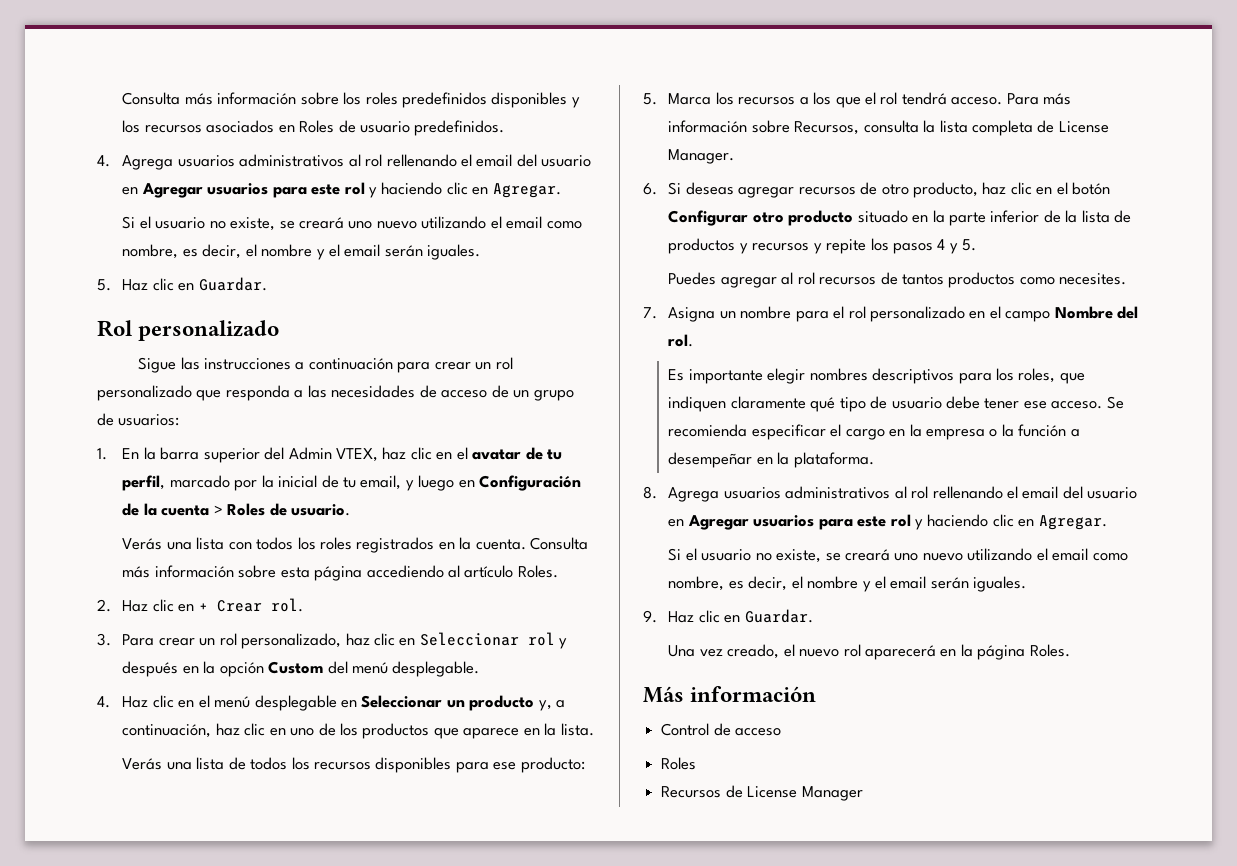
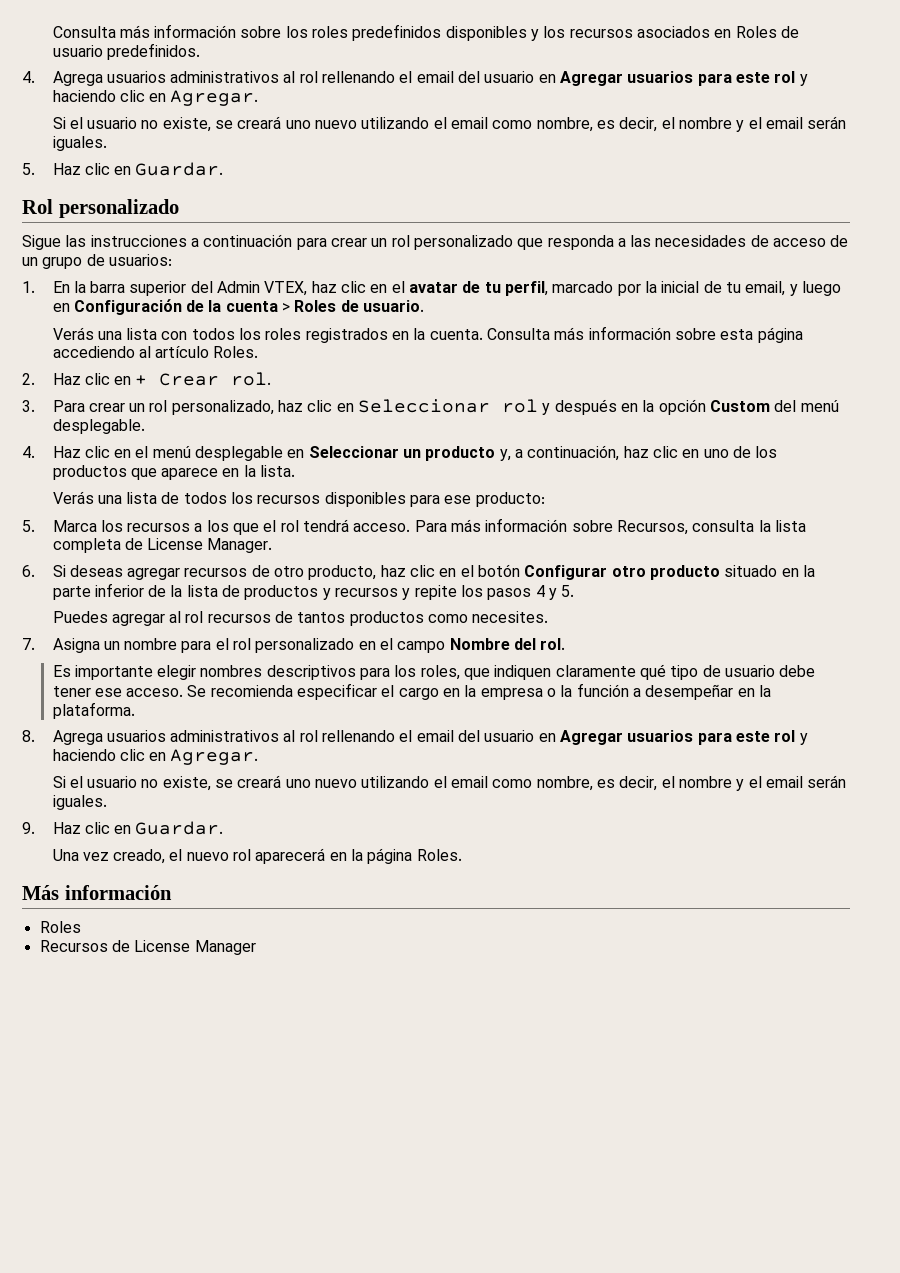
- Control de acceso

